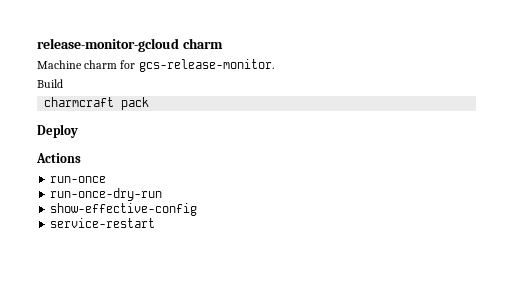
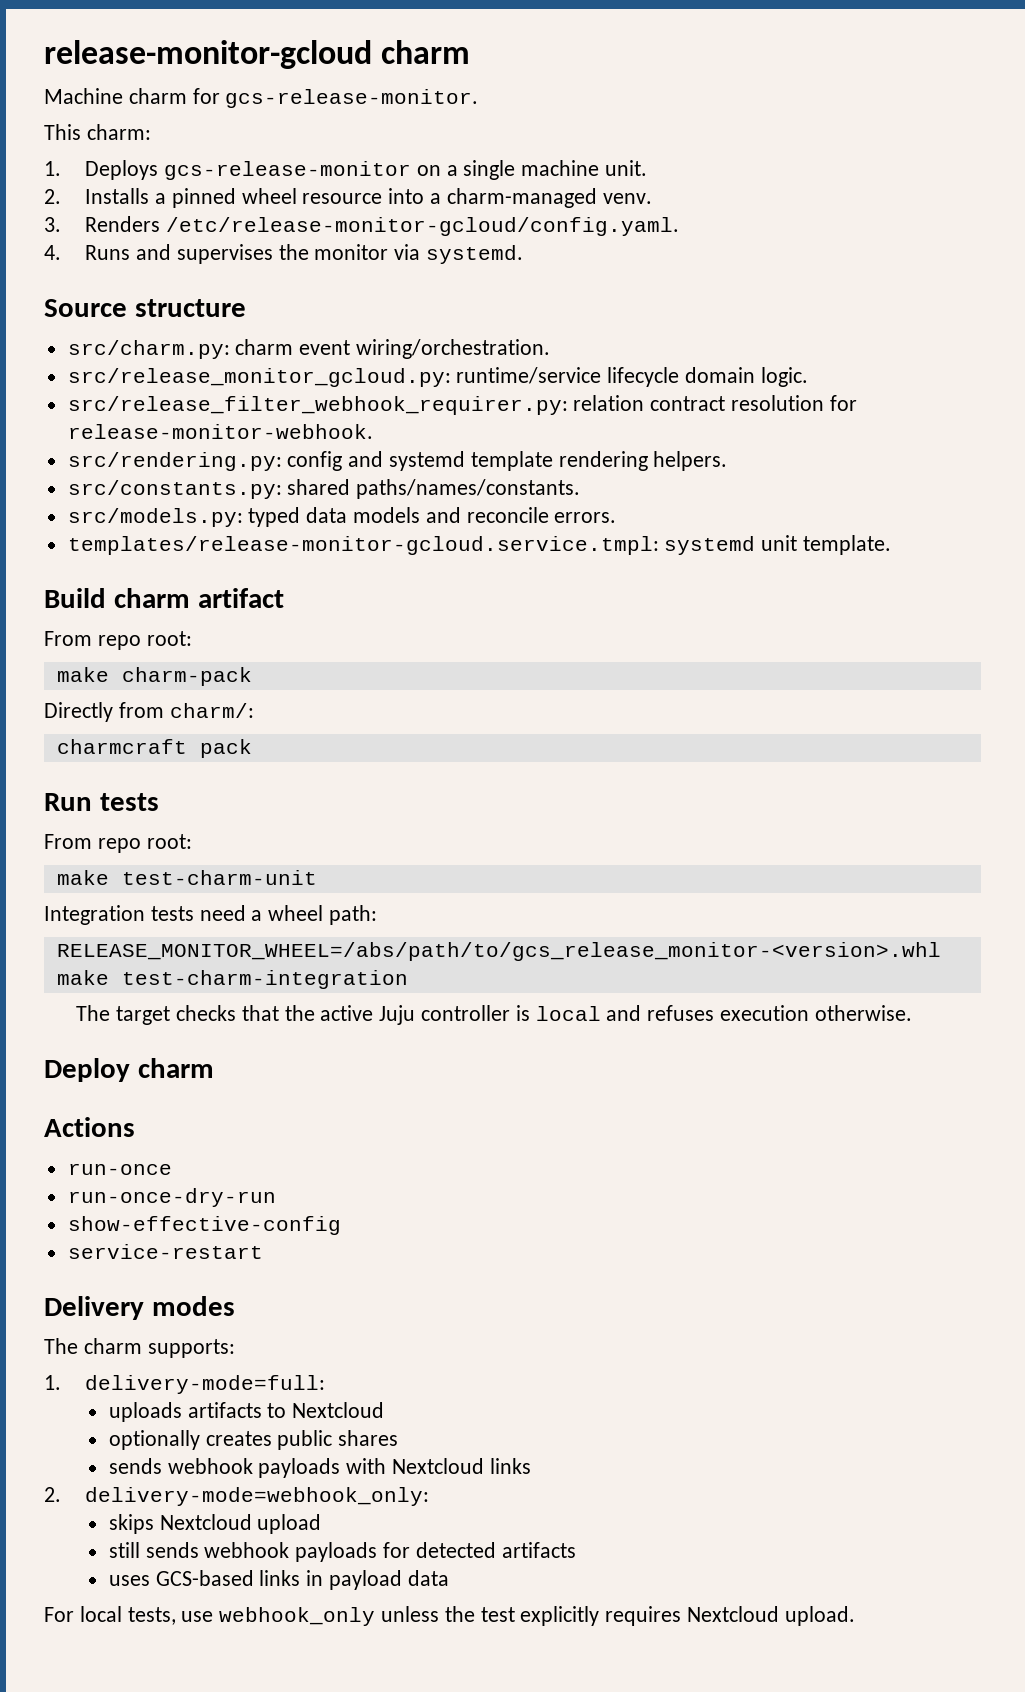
- Build
+ This charm:
+ 1. Deploys gcs-release-monitor on a single machine unit.
+ 2. Installs a pinned wheel resource into a charm-managed venv.
+ 3. Renders /etc/release-monitor-gcloud/config.yaml.
+ 4. Runs and supervises the monitor via systemd.
+ Source structure
+ src/charm.py: charm event wiring/orchestration.
+ src/release_monitor_gcloud.py: runtime/service lifecycle domain logic.
+ src/release_filter_webhook_requirer.py: relation contract resolution for release-monitor-webhook.
+ src/rendering.py: config and systemd template rendering helpers.
+ src/constants.py: shared paths/names/constants.
+ src/models.py: typed data models and reconcile errors.
+ templates/release-monitor-gcloud.service.tmpl: systemd unit template.
+ Build charm artifact
+ From repo root:
+ make charm-pack
+ Directly from charm/:
  charmcraft pack
+ Run tests
+ From repo root:
+ make test-charm-unit
+ Integration tests need a wheel path:
+ RELEASE_MONITOR_WHEEL=/abs/path/to/gcs_release_monitor-<version>.whl make test-charm-integration
+ The target checks that the active Juju controller is local and refuses execution otherwise.
- Deploy
+ Deploy charm
+ Delivery modes
+ The charm supports:
+ 1. delivery-mode=full:
+ uploads artifacts to Nextcloud
+ optionally creates public shares
+ sends webhook payloads with Nextcloud links
+ 2. delivery-mode=webhook_only:
+ skips Nextcloud upload
+ still sends webhook payloads for detected artifacts
+ uses GCS-based links in payload data
+ For local tests, use webhook_only unless the test explicitly requires Nextcloud upload.

